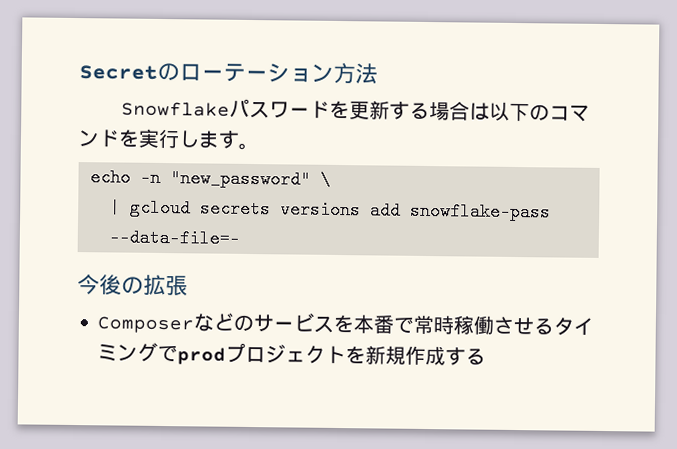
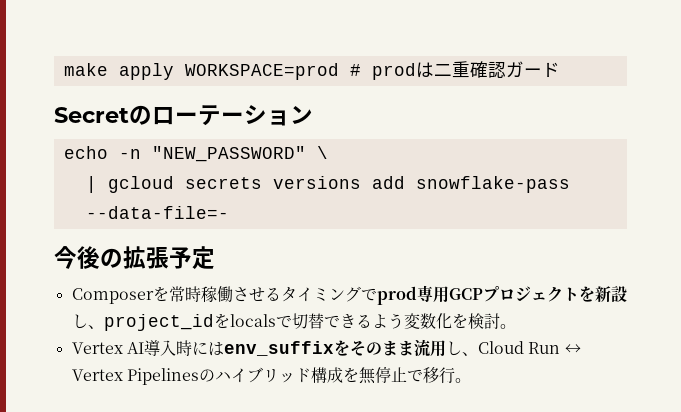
+ make apply WORKSPACE=prod # prodは二重確認ガード
- Secretのローテーション方法
- Snowflakeパスワードを更新する場合は以下のコマンドを実行します。
+ Secretのローテーション
- echo -n "new_password" \
+ echo -n "NEW_PASSWORD" \
- 今後の拡張
+ 今後の拡張予定
- Composerなどのサービスを本番で常時稼働させるタイミングでprodプロジェクトを新規作成する
+ Composerを常時稼働させるタイミングでprod専用GCPプロジェクトを新設し、project_idをlocalsで切替できるよう変数化を検討。
+ Vertex AI導入時にはenv_suffixをそのまま流用し、Cloud Run ↔ Vertex Pipelinesのハイブリッド構成を無停止で移行。

